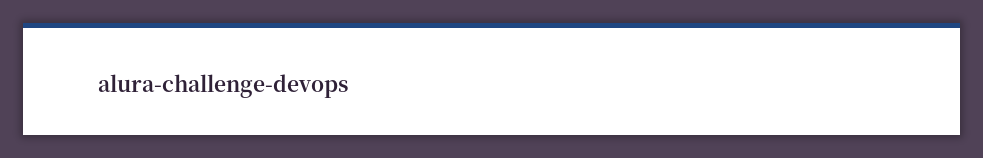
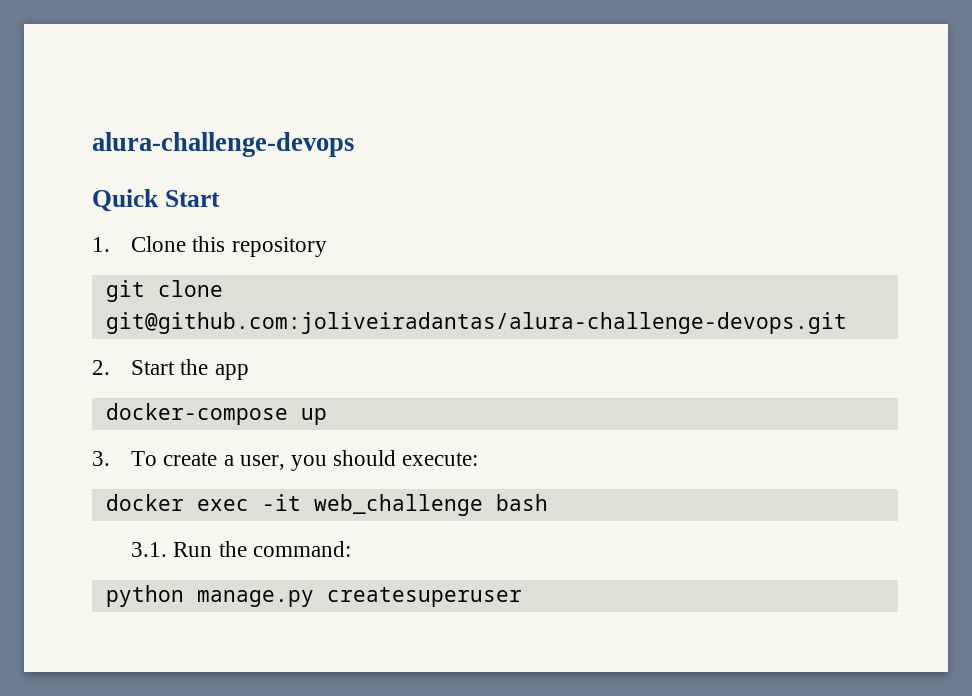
+ Quick Start
+ 1. Clone this repository
+ git clone git@github.com:joliveiradantas/alura-challenge-devops.git
+ 2. Start the app
+ docker-compose up
+ 3. To create a user, you should execute:
+ docker exec -it web_challenge bash
+ 3.1. Run the command:
+ python manage.py createsuperuser

